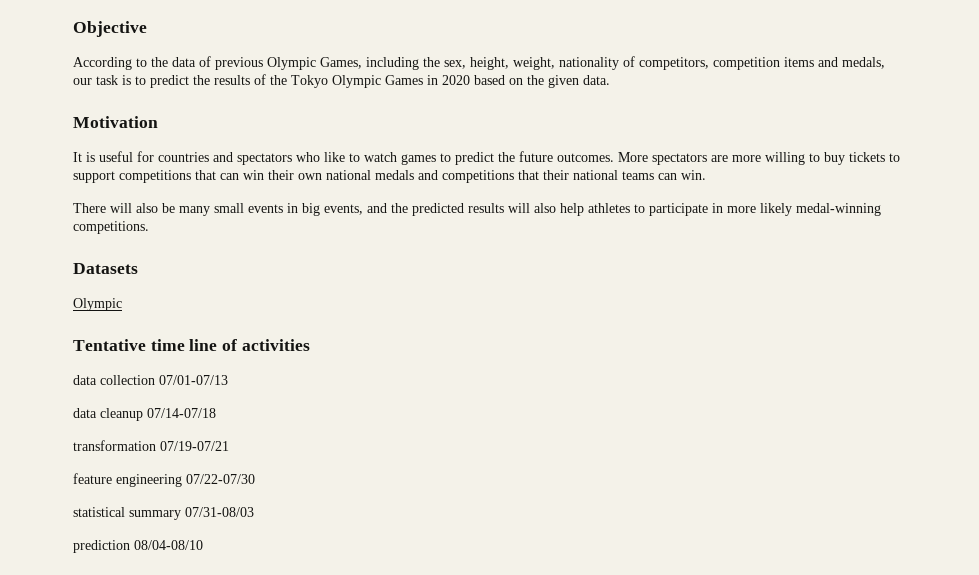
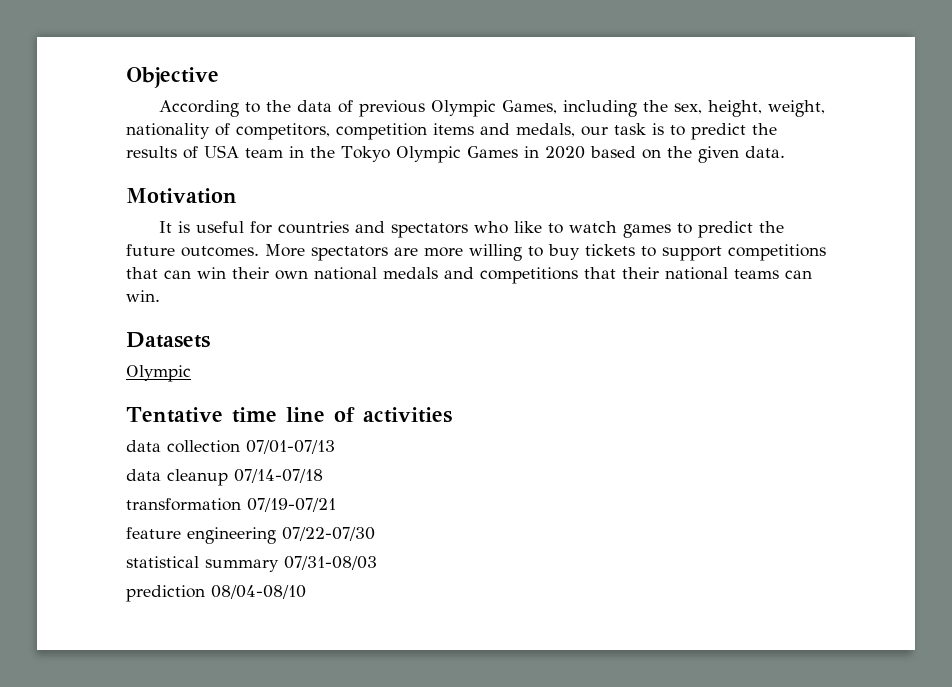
- According to the data of previous Olympic Games, including the sex, height, weight, nationality of competitors, competition items and medals, our task is to predict the results of the Tokyo Olympic Games in 2020 based on the given data.
+ According to the data of previous Olympic Games, including the sex, height, weight, nationality of competitors, competition items and medals, our task is to predict the results of USA team in the Tokyo Olympic Games in 2020 based on the given data.
- There will also be many small events in big events, and the predicted results will also help athletes to participate in more likely medal-winning competitions.

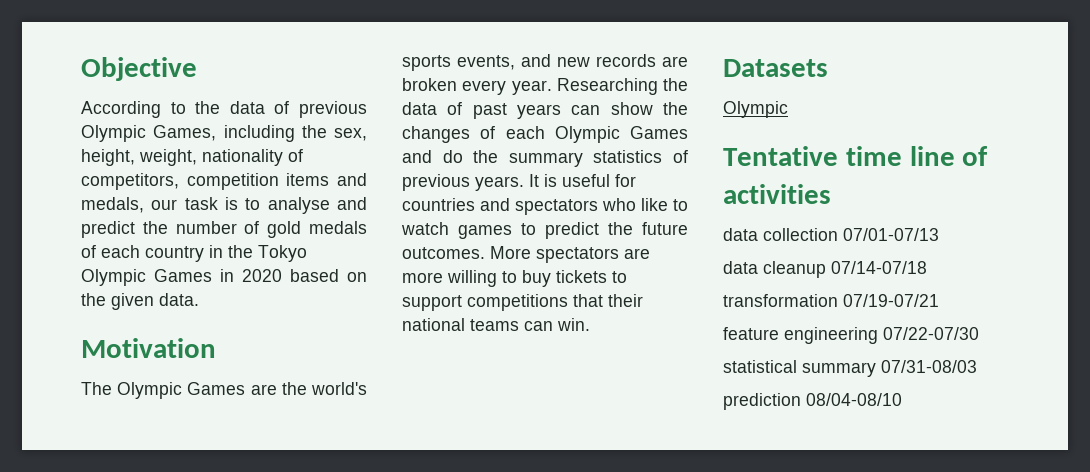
- According to the data of previous Olympic Games, including the sex, height, weight, nationality of competitors, competition items and medals, our task is to predict the results of USA team in the Tokyo Olympic Games in 2020 based on the given data.
+ According to the data of previous Olympic Games, including the sex, height, weight, nationality of competitors, competition items and medals, our task is to analyse and predict the number of gold medals of each country in the Tokyo Olympic Games in 2020 based on the given data.
+ The Olympic Games are the world's sports events, and new records are broken every year. Researching the data of past years can show the changes of each Olympic Games and do the summary statistics of previous years.
- More spectators are more willing to buy tickets to support competitions that can win their own national medals and competitions that their national teams can win.
+ More spectators are more willing to buy tickets to support competitions that their national teams can win.

